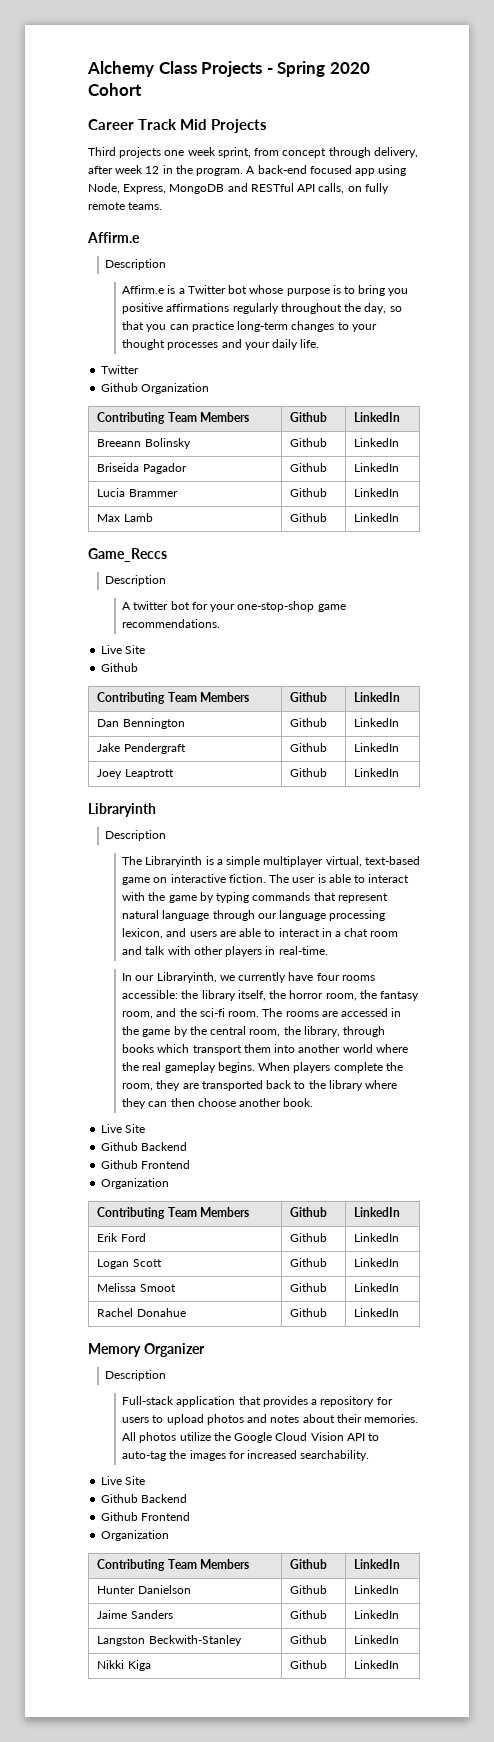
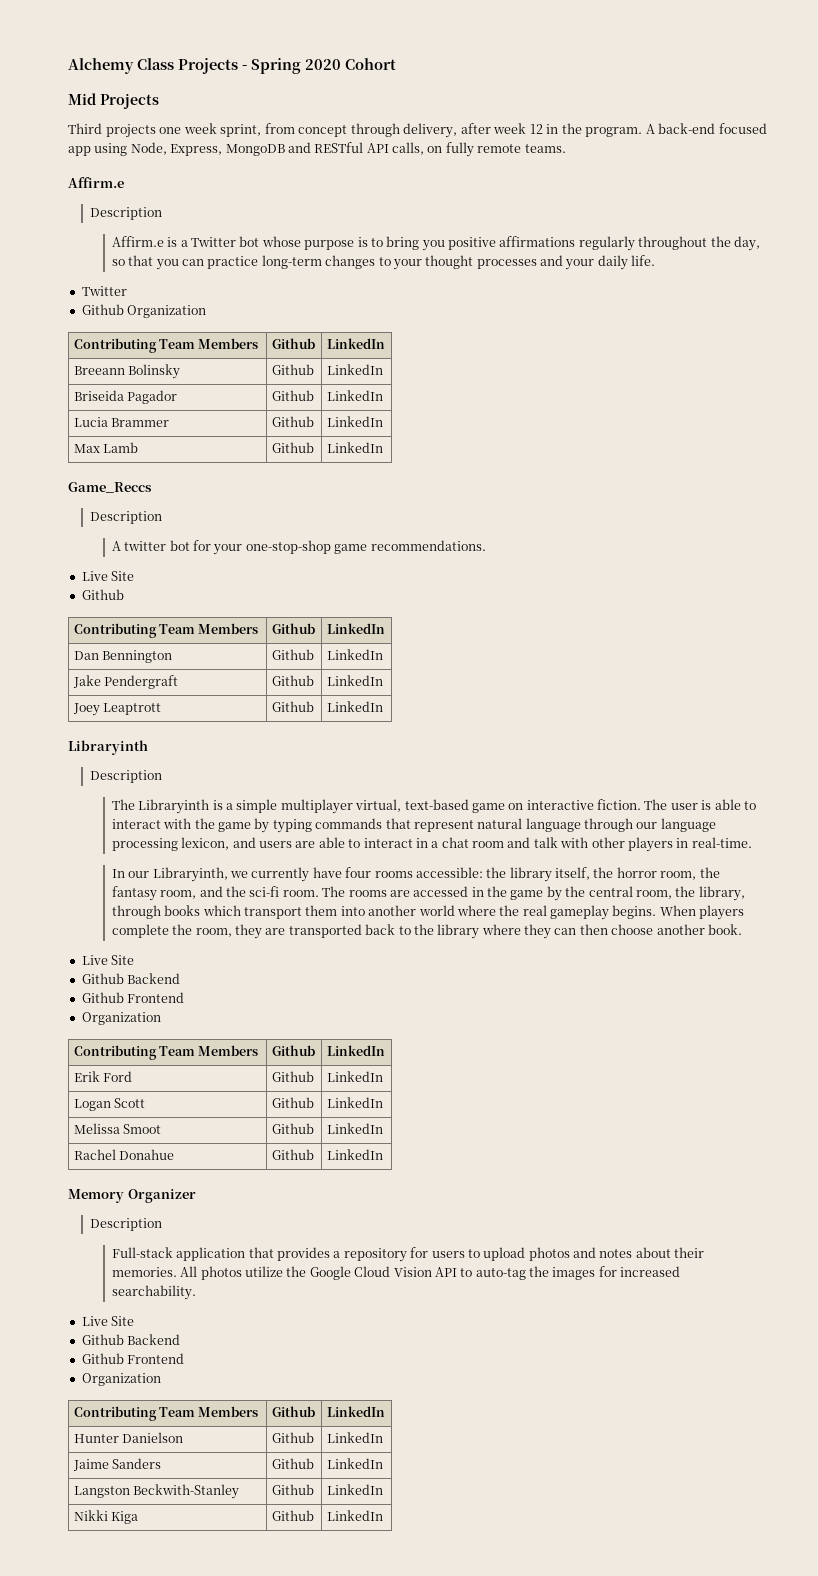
- Career Track Mid Projects
+ Mid Projects

